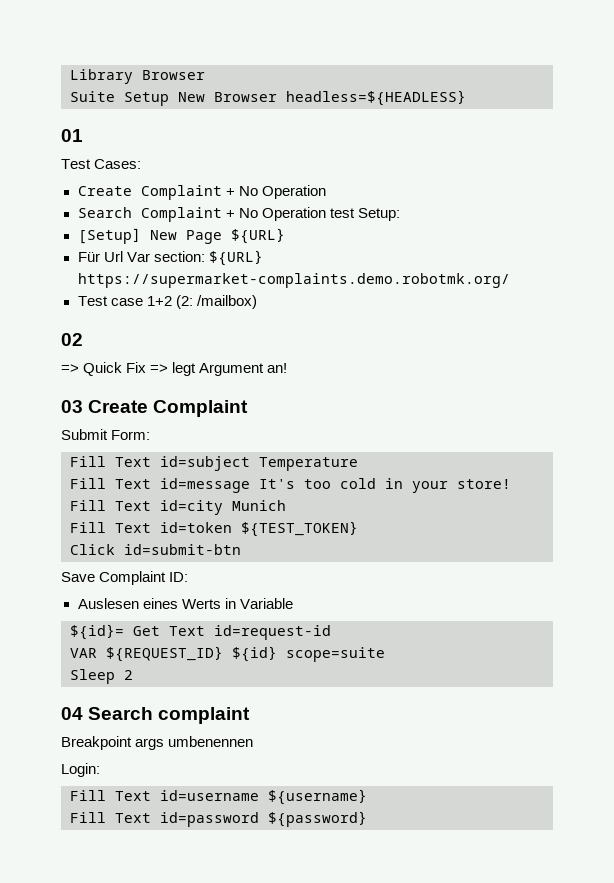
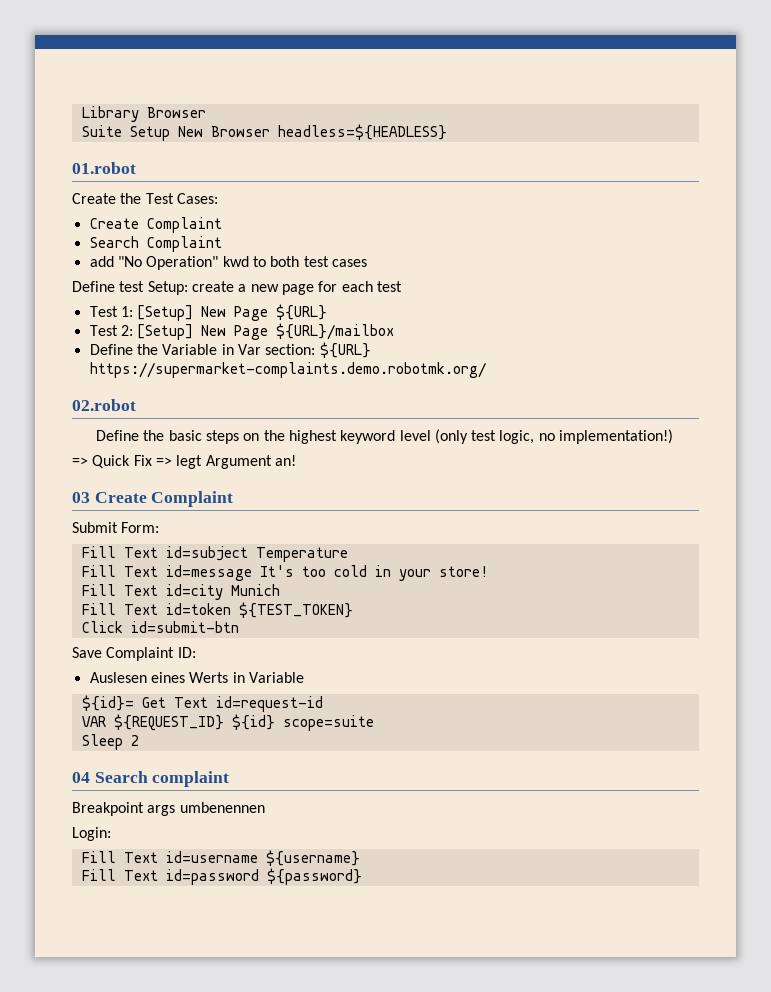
- 01
- Test Cases:
- Create Complaint + No Operation
+ 01.robot
+ Create the Test Cases:
+ Create Complaint
- Search Complaint + No Operation test Setup:
- [Setup] New Page ${URL}
- Für Url Var section: ${URL} https://supermarket-complaints.demo.robotmk.org/
- Test case 1+2 (2: /mailbox)
- 02
+ Search Complaint
+ add "No Operation" kwd to both test cases
+ Define test Setup: create a new page for each test
+ Test 1: [Setup] New Page ${URL}
+ Test 2: [Setup] New Page ${URL}/mailbox
+ Define the Variable in Var section: ${URL} https://supermarket-complaints.demo.robotmk.org/
+ 02.robot
+ Define the basic steps on the highest keyword level (only test logic, no implementation!)

